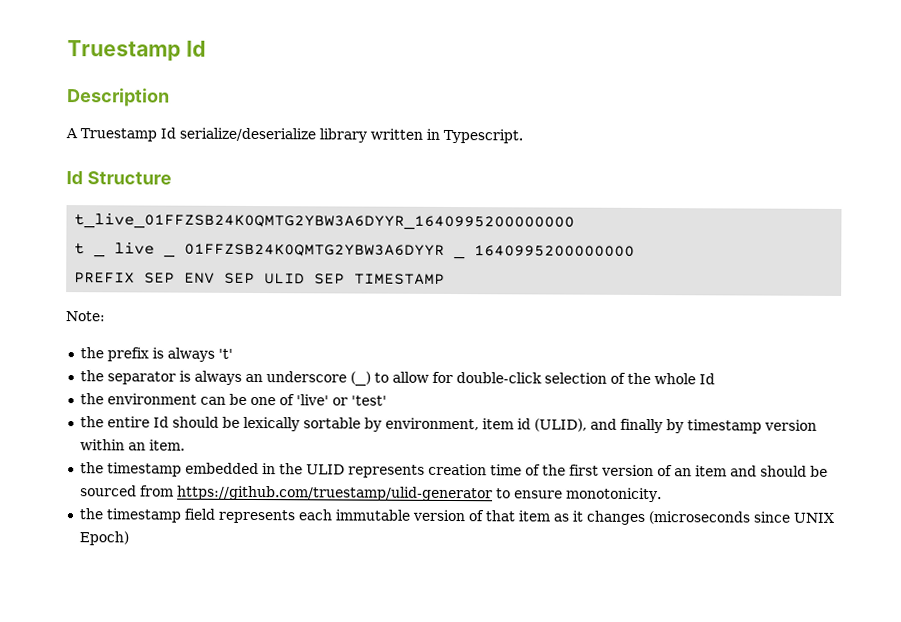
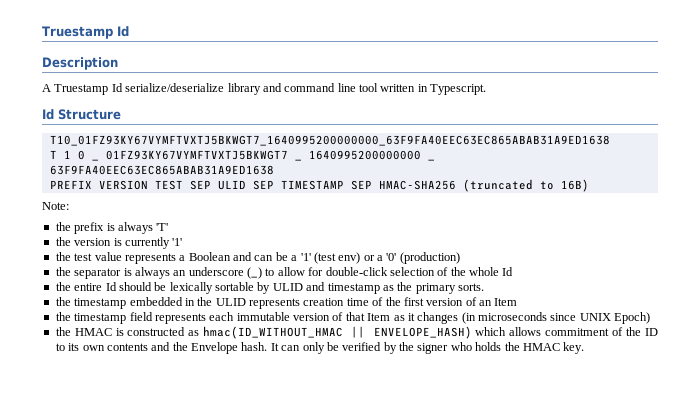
- A Truestamp Id serialize/deserialize library written in Typescript.
+ A Truestamp Id serialize/deserialize library and command line tool written in Typescript.
- t_live_01FFZSB24K0QMTG2YBW3A6DYYR_1640995200000000
- t _ live _ 01FFZSB24K0QMTG2YBW3A6DYYR _ 1640995200000000
+ T10_01FZ93KY67VYMFTVXTJ5BKWGT7_1640995200000000_63F9FA40EEC63EC865ABAB31A9ED1638
+ T 1 0 _ 01FZ93KY67VYMFTVXTJ5BKWGT7 _ 1640995200000000 _ 63F9FA40EEC63EC865ABAB31A9ED1638
- PREFIX SEP ENV SEP ULID SEP TIMESTAMP
+ PREFIX VERSION TEST SEP ULID SEP TIMESTAMP SEP HMAC-SHA256 (truncated to 16B)
- the prefix is always 't'
+ the prefix is always 'T'
+ the version is currently '1'
+ the test value represents a Boolean and can be a '1' (test env) or a '0' (production)
- the environment can be one of 'live' or 'test'
- the entire Id should be lexically sortable by environment, item id (ULID), and finally by timestamp version within an item.
+ the entire Id should be lexically sortable by ULID and timestamp as the primary sorts.
- the timestamp embedded in the ULID represents creation time of the first version of an item and should be sourced from https://github.com/truestamp/ulid-generator to ensure monotonicity.
+ the timestamp embedded in the ULID represents creation time of the first version of an Item
- the timestamp field represents each immutable version of that item as it changes (microseconds since UNIX Epoch)
+ the timestamp field represents each immutable version of that Item as it changes (in microseconds since UNIX Epoch)
+ the HMAC is constructed as hmac(ID_WITHOUT_HMAC || ENVELOPE_HASH) which allows commitment of the ID to its own contents and the Envelope hash. It can only be verified by the signer who holds the HMAC key.

